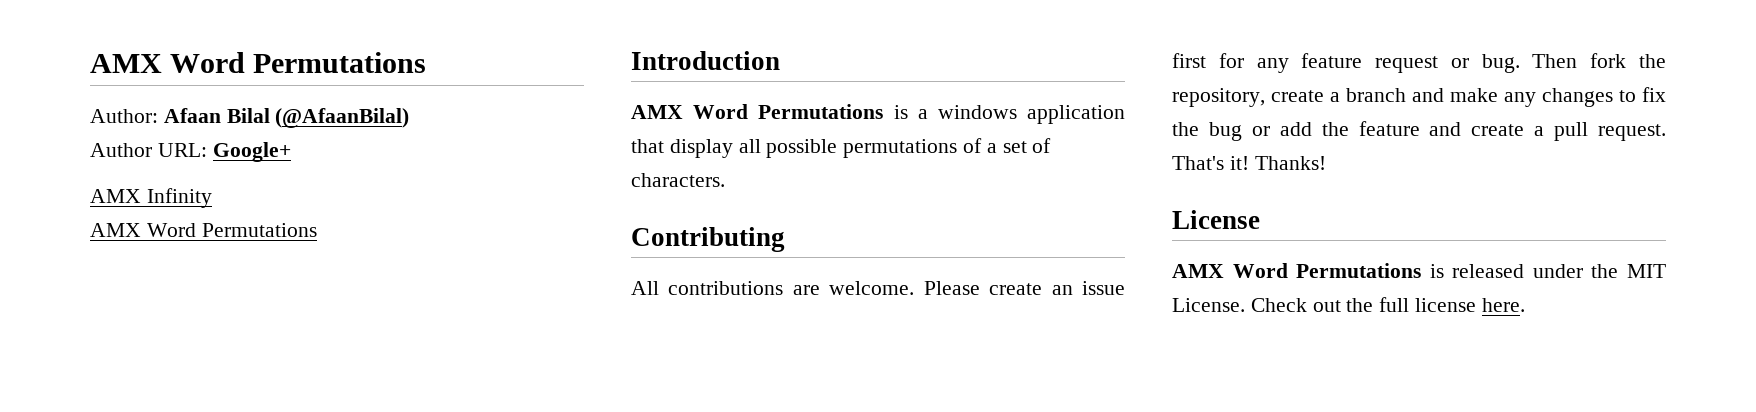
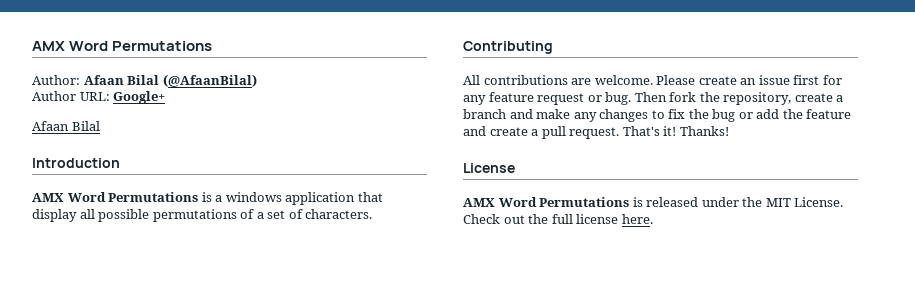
  Author URL: Google+
- AMX Infinity
- AMX Word Permutations
+ Afaan Bilal

